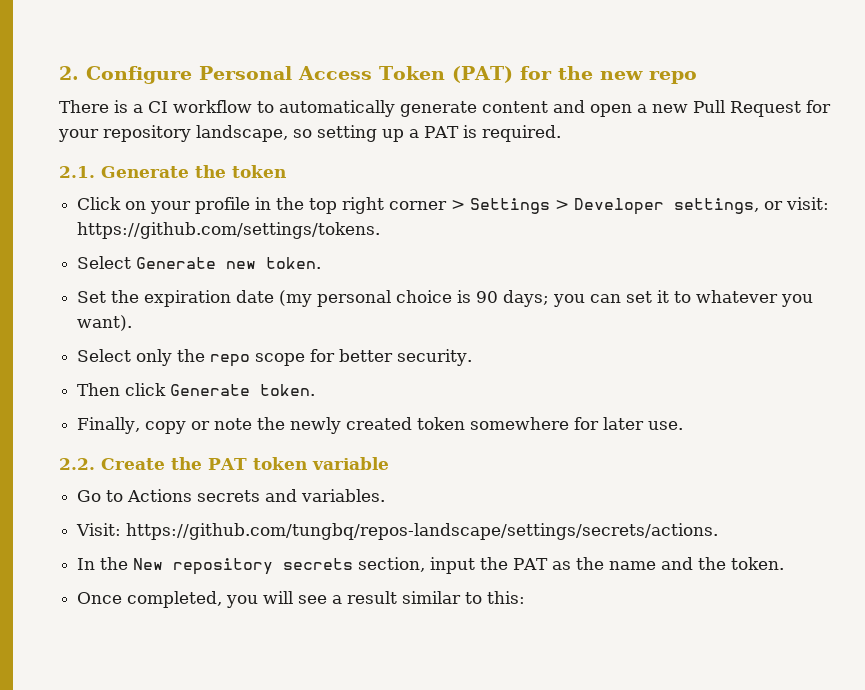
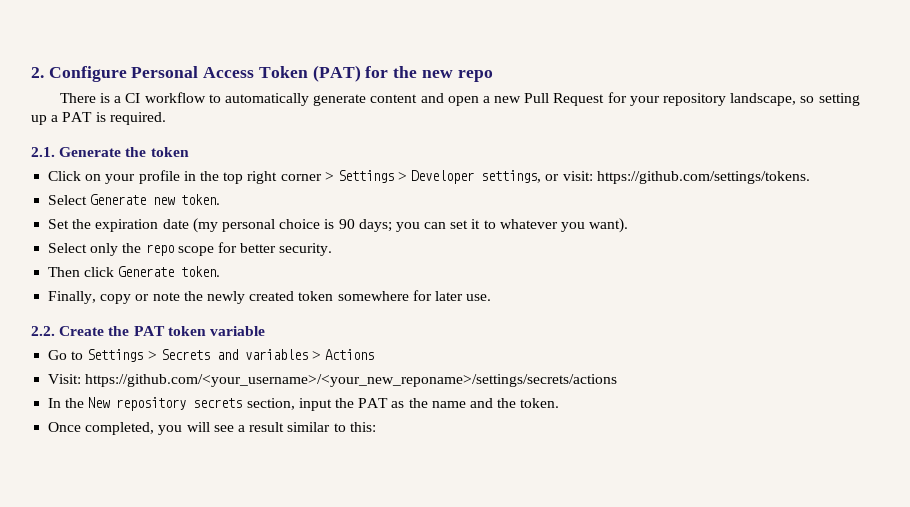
- Go to Actions secrets and variables.
+ Go to Settings > Secrets and variables > Actions
- Visit: https://github.com/tungbq/repos-landscape/settings/secrets/actions.
+ Visit: https://github.com/<your_username>/<your_new_reponame>/settings/secrets/actions

